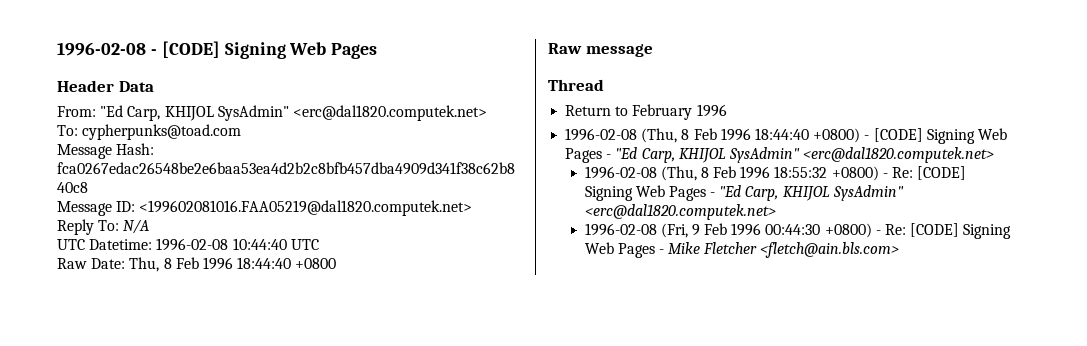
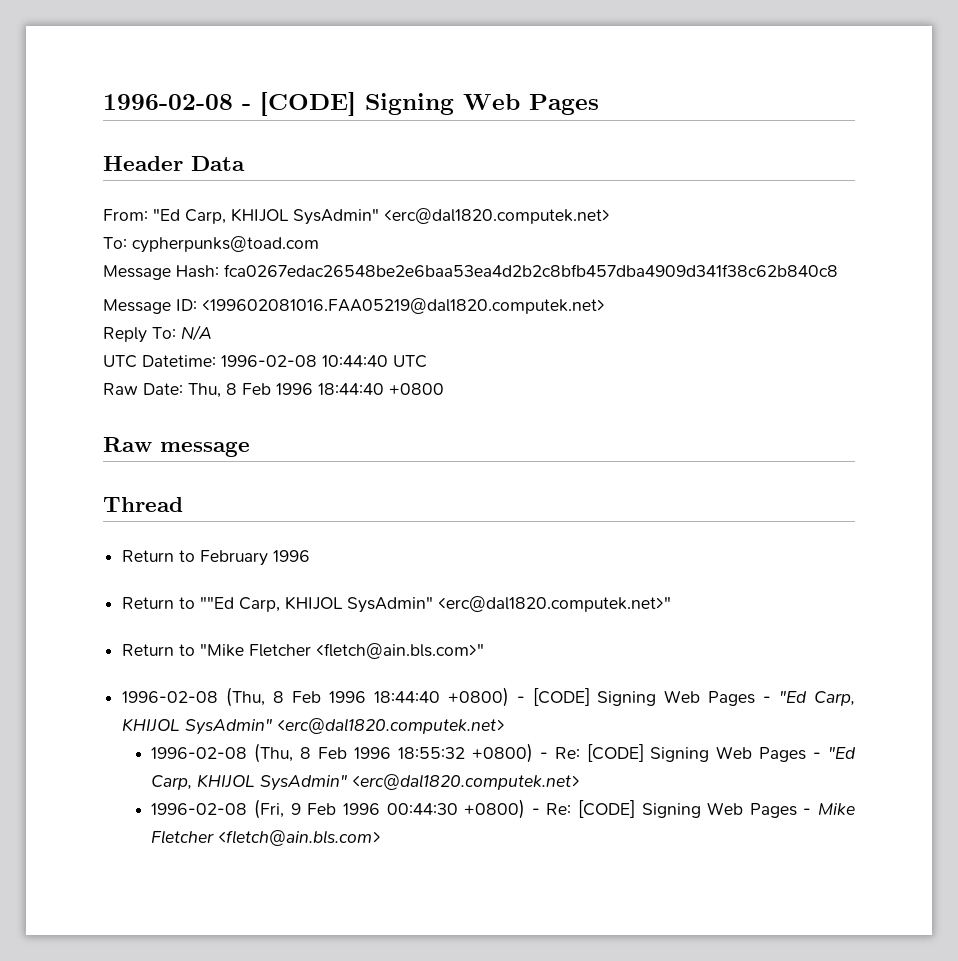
+ Return to ""Ed Carp, KHIJOL SysAdmin" <erc@dal1820.computek.net>"
+ Return to "Mike Fletcher <fletch@ain.bls.com>"

